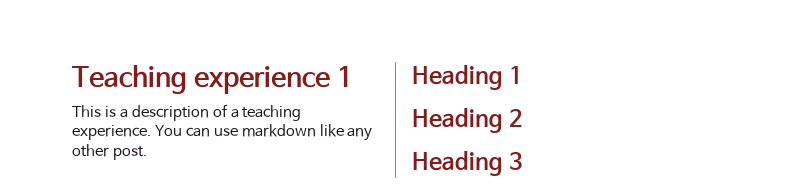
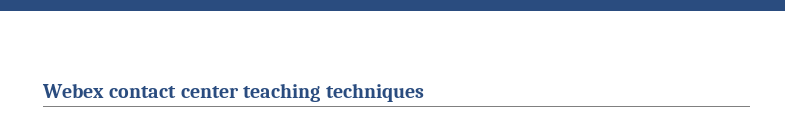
- Teaching experience 1
- This is a description of a teaching experience. You can use markdown like any other post.
- Heading 1
- Heading 2
- Heading 3
+ Webex contact center teaching techniques

